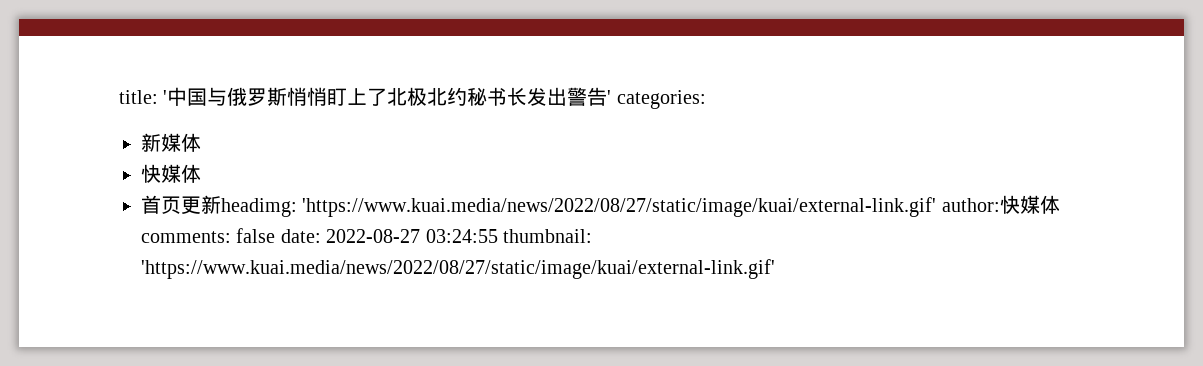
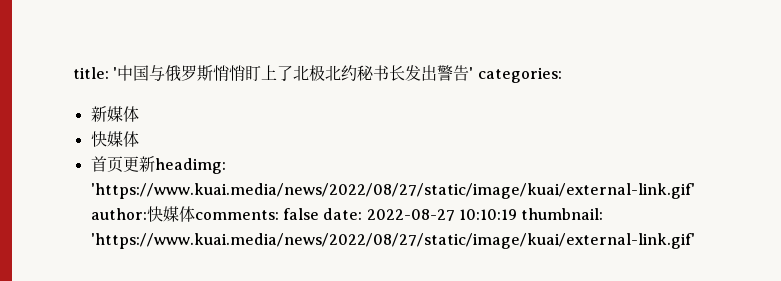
- 首页更新headimg: 'https://www.kuai.media/news/2022/08/27/static/image/kuai/external-link.gif' author:快媒体comments: false date: 2022-08-27 03:24:55 thumbnail: 'https://www.kuai.media/news/2022/08/27/static/image/kuai/external-link.gif'
+ 首页更新headimg: 'https://www.kuai.media/news/2022/08/27/static/image/kuai/external-link.gif' author:快媒体comments: false date: 2022-08-27 10:10:19 thumbnail: 'https://www.kuai.media/news/2022/08/27/static/image/kuai/external-link.gif'

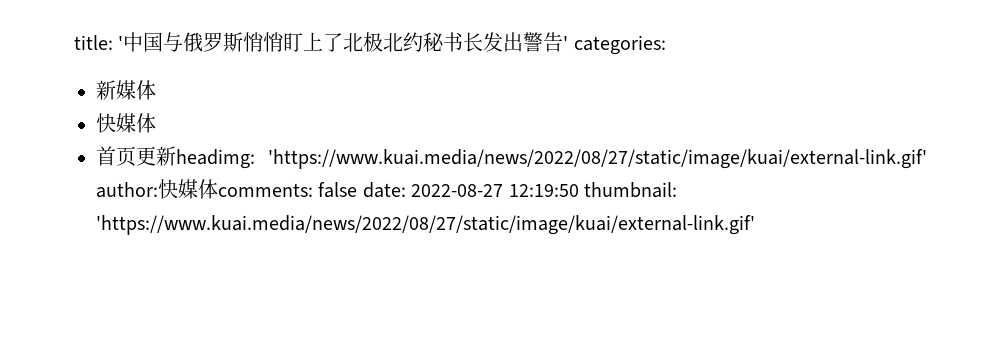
- 首页更新headimg: 'https://www.kuai.media/news/2022/08/27/static/image/kuai/external-link.gif' author:快媒体comments: false date: 2022-08-27 10:10:19 thumbnail: 'https://www.kuai.media/news/2022/08/27/static/image/kuai/external-link.gif'
+ 首页更新headimg: 'https://www.kuai.media/news/2022/08/27/static/image/kuai/external-link.gif' author:快媒体comments: false date: 2022-08-27 12:19:50 thumbnail: 'https://www.kuai.media/news/2022/08/27/static/image/kuai/external-link.gif'

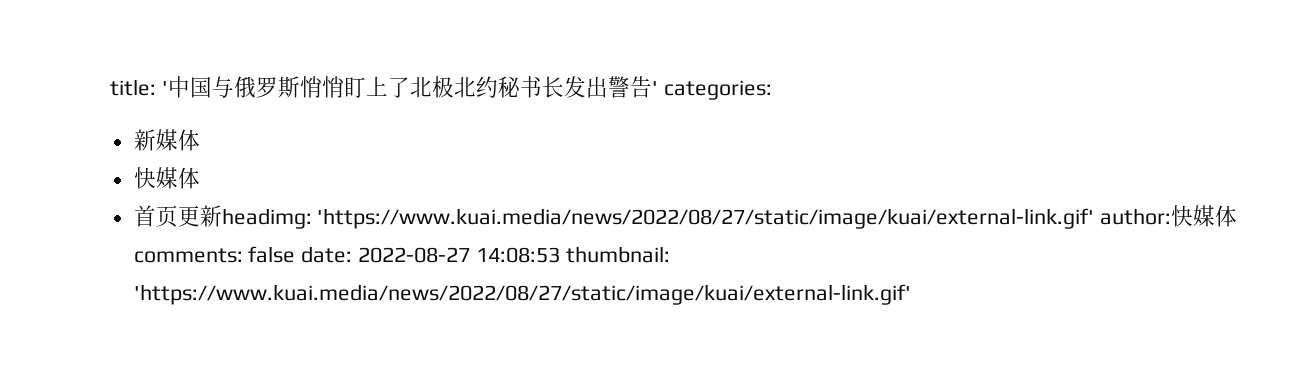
- 首页更新headimg: 'https://www.kuai.media/news/2022/08/27/static/image/kuai/external-link.gif' author:快媒体comments: false date: 2022-08-27 12:19:50 thumbnail: 'https://www.kuai.media/news/2022/08/27/static/image/kuai/external-link.gif'
+ 首页更新headimg: 'https://www.kuai.media/news/2022/08/27/static/image/kuai/external-link.gif' author:快媒体comments: false date: 2022-08-27 14:08:53 thumbnail: 'https://www.kuai.media/news/2022/08/27/static/image/kuai/external-link.gif'

